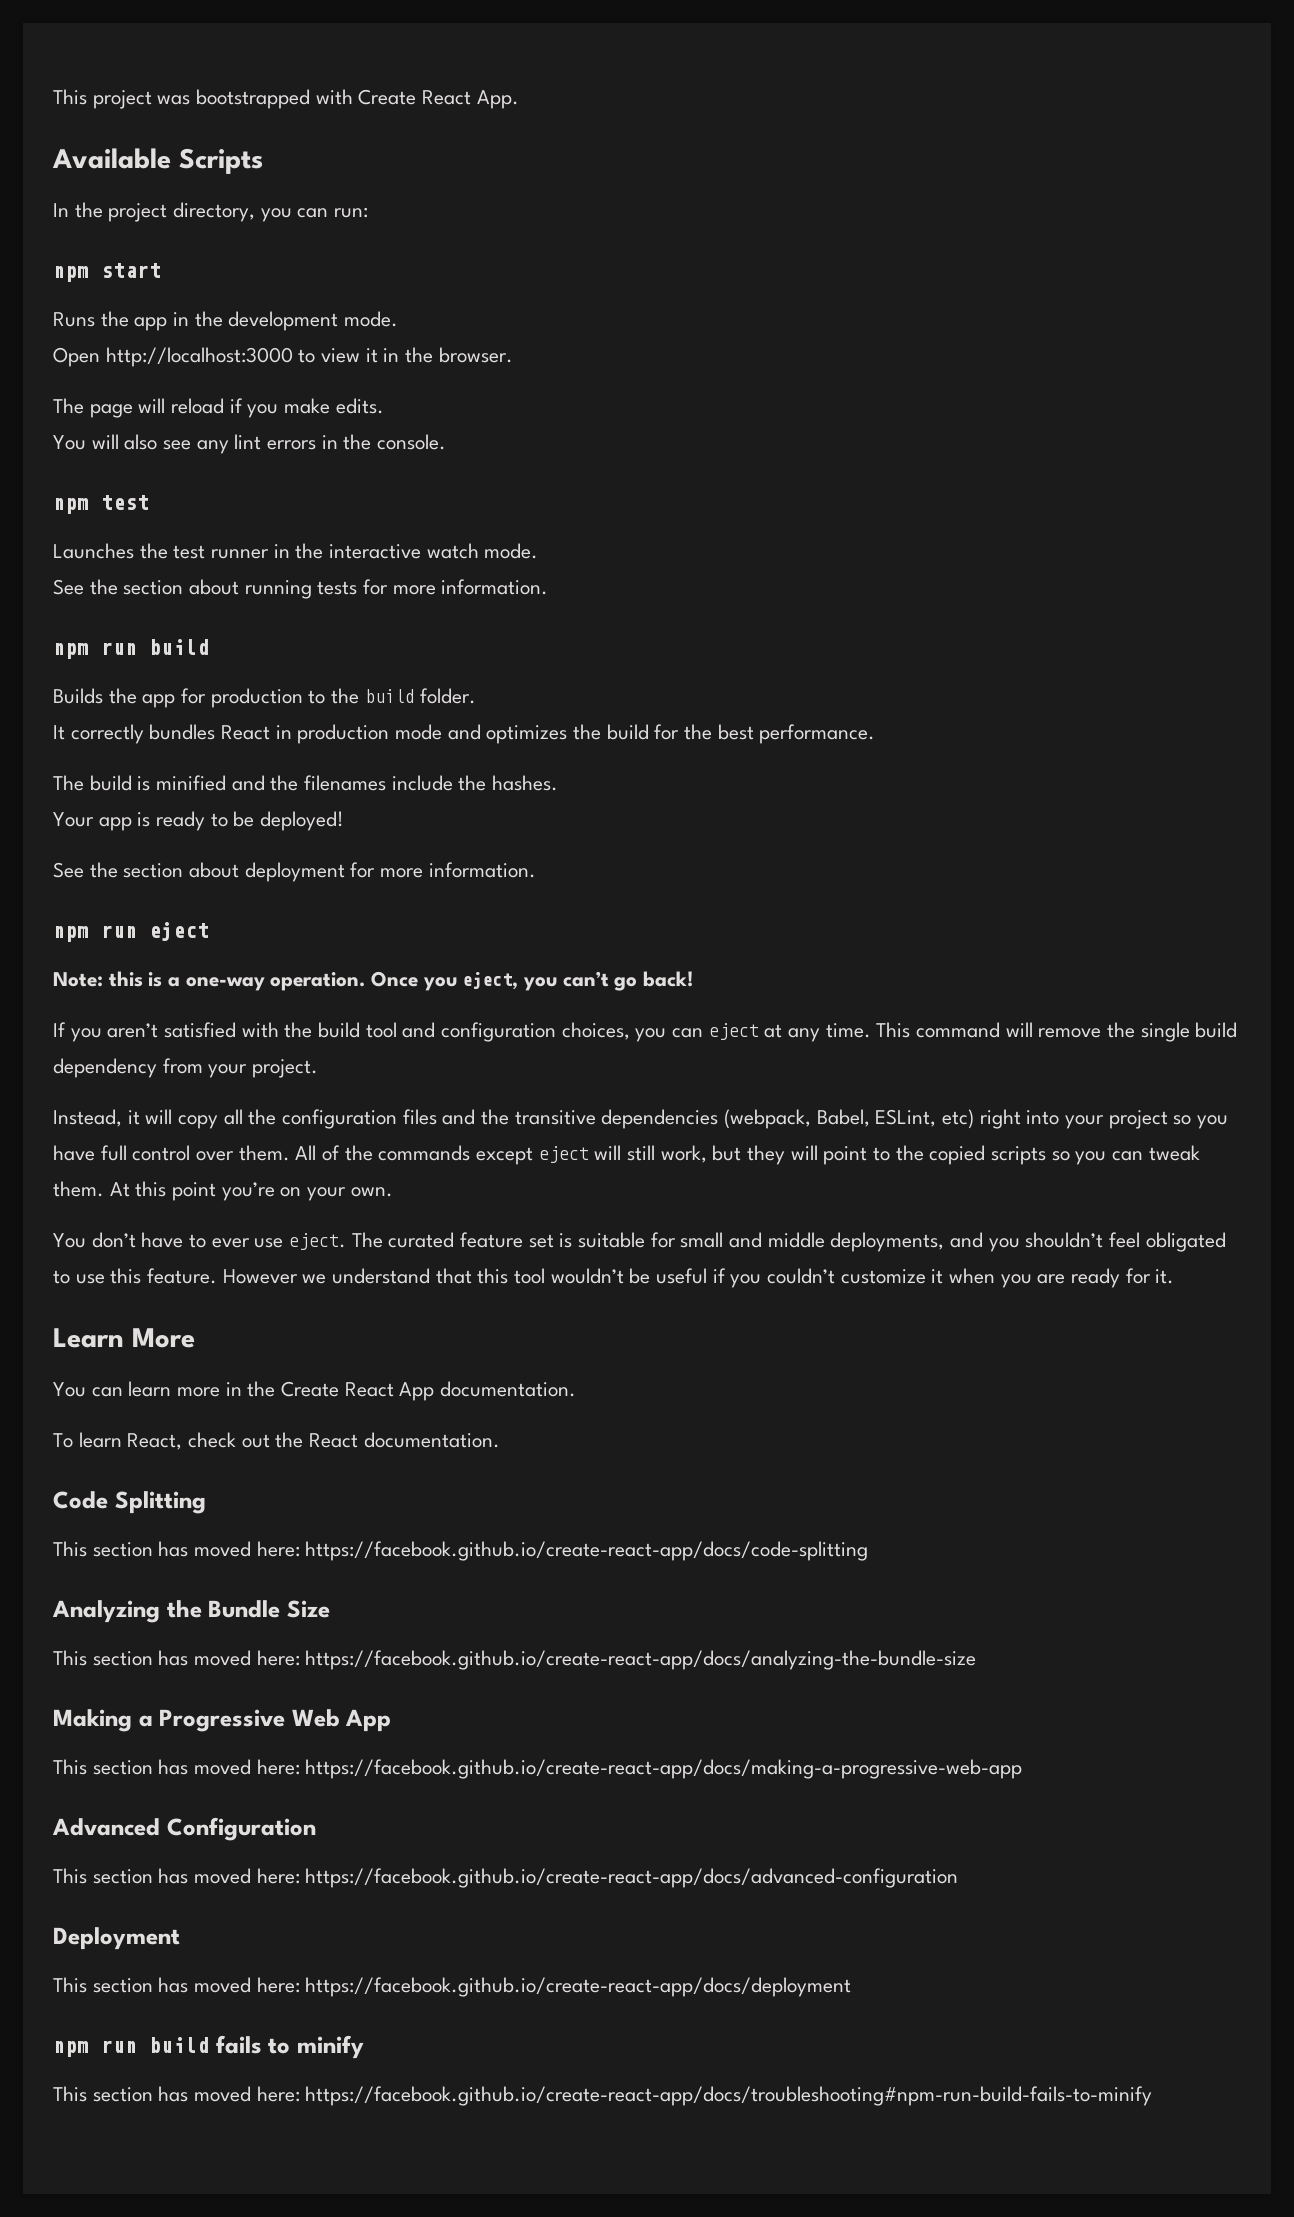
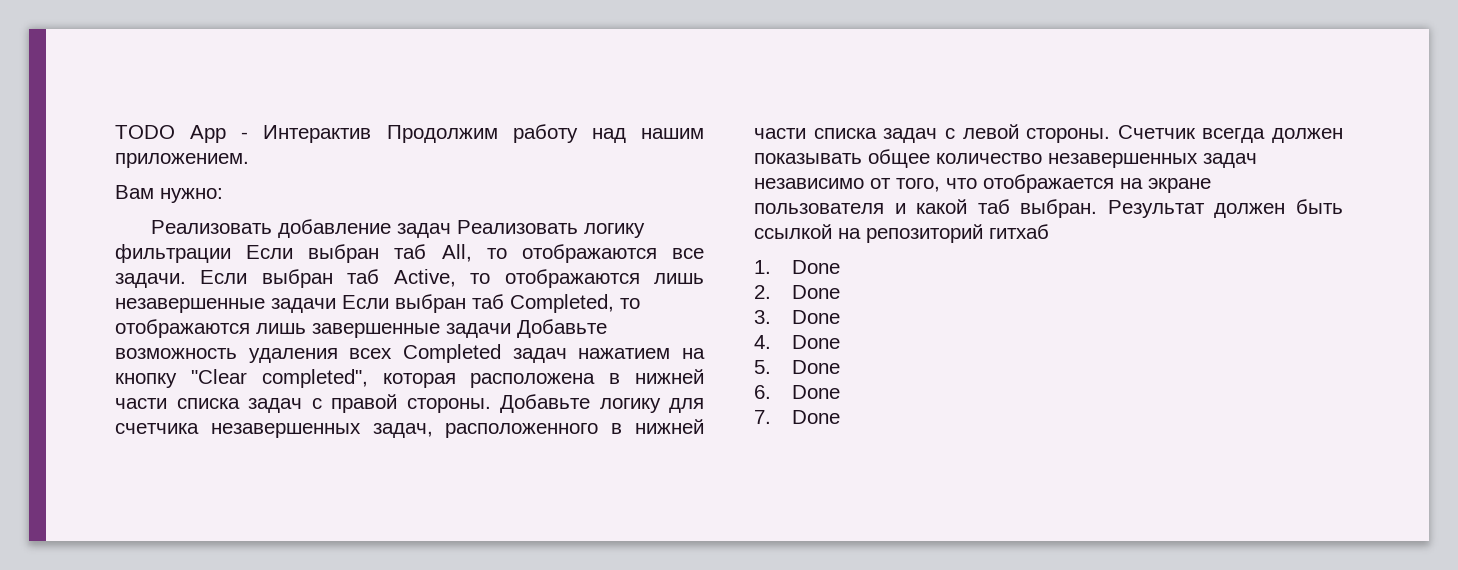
- This project was bootstrapped with Create React App.
- Available Scripts
- In the project directory, you can run:
- npm start
- Runs the app in the development mode.
- Open http://localhost:3000 to view it in the browser.
- The page will reload if you make edits.
- You will also see any lint errors in the console.
- npm test
- Launches the test runner in the interactive watch mode.
- See the section about running tests for more information.
- npm run build
- Builds the app for production to the build folder.
- It correctly bundles React in production mode and optimizes the build for the best performance.
- The build is minified and the filenames include the hashes.
- Your app is ready to be deployed!
- See the section about deployment for more information.
- npm run eject
- Note: this is a one-way operation. Once you eject, you can’t go back!
- If you aren’t satisfied with the build tool and configuration choices, you can eject at any time. This command will remove the single build dependency from your project.
- Instead, it will copy all the configuration files and the transitive dependencies (webpack, Babel, ESLint, etc) right into your project so you have full control over them. All of the commands except eject will still work, but they will point to the copied scripts so you can tweak them. At this point you’re on your own.
- You don’t have to ever use eject. The curated feature set is suitable for small and middle deployments, and you shouldn’t feel obligated to use this feature. However we understand that this tool wouldn’t be useful if you couldn’t customize it when you are ready for it.
- Learn More
- You can learn more in the Create React App documentation.
- To learn React, check out the React documentation.
- Code Splitting
- This section has moved here: https://facebook.github.io/create-react-app/docs/code-splitting
- Analyzing the Bundle Size
- This section has moved here: https://facebook.github.io/create-react-app/docs/analyzing-the-bundle-size
- Making a Progressive Web App
- This section has moved here: https://facebook.github.io/create-react-app/docs/making-a-progressive-web-app
- Advanced Configuration
- This section has moved here: https://facebook.github.io/create-react-app/docs/advanced-configuration
- Deployment
- This section has moved here: https://facebook.github.io/create-react-app/docs/deployment
- npm run build fails to minify
- This section has moved here: https://facebook.github.io/create-react-app/docs/troubleshooting#npm-run-build-fails-to-minify
+ TODO App - Интерактив Продолжим работу над нашим приложением.
+ Вам нужно:
+ Реализовать добавление задач Реализовать логику фильтрации Если выбран таб All, то отображаются все задачи. Если выбран таб Active, то отображаются лишь незавершенные задачи Если выбран таб Completed, то отображаются лишь завершенные задачи Добавьте возможность удаления всех Completed задач нажатием на кнопку "Clear completed", которая расположена в нижней части списка задач с правой стороны. Добавьте логику для счетчика незавершенных задач, расположенного в нижней части списка задач с левой стороны. Счетчик всегда должен показывать общее количество незавершенных задач независимо от того, что отображается на экране пользователя и какой таб выбран. Результат должен быть ссылкой на репозиторий гитхаб
+ 1. Done
+ 2. Done
+ 3. Done
+ 4. Done
+ 5. Done
+ 6. Done
+ 7. Done

